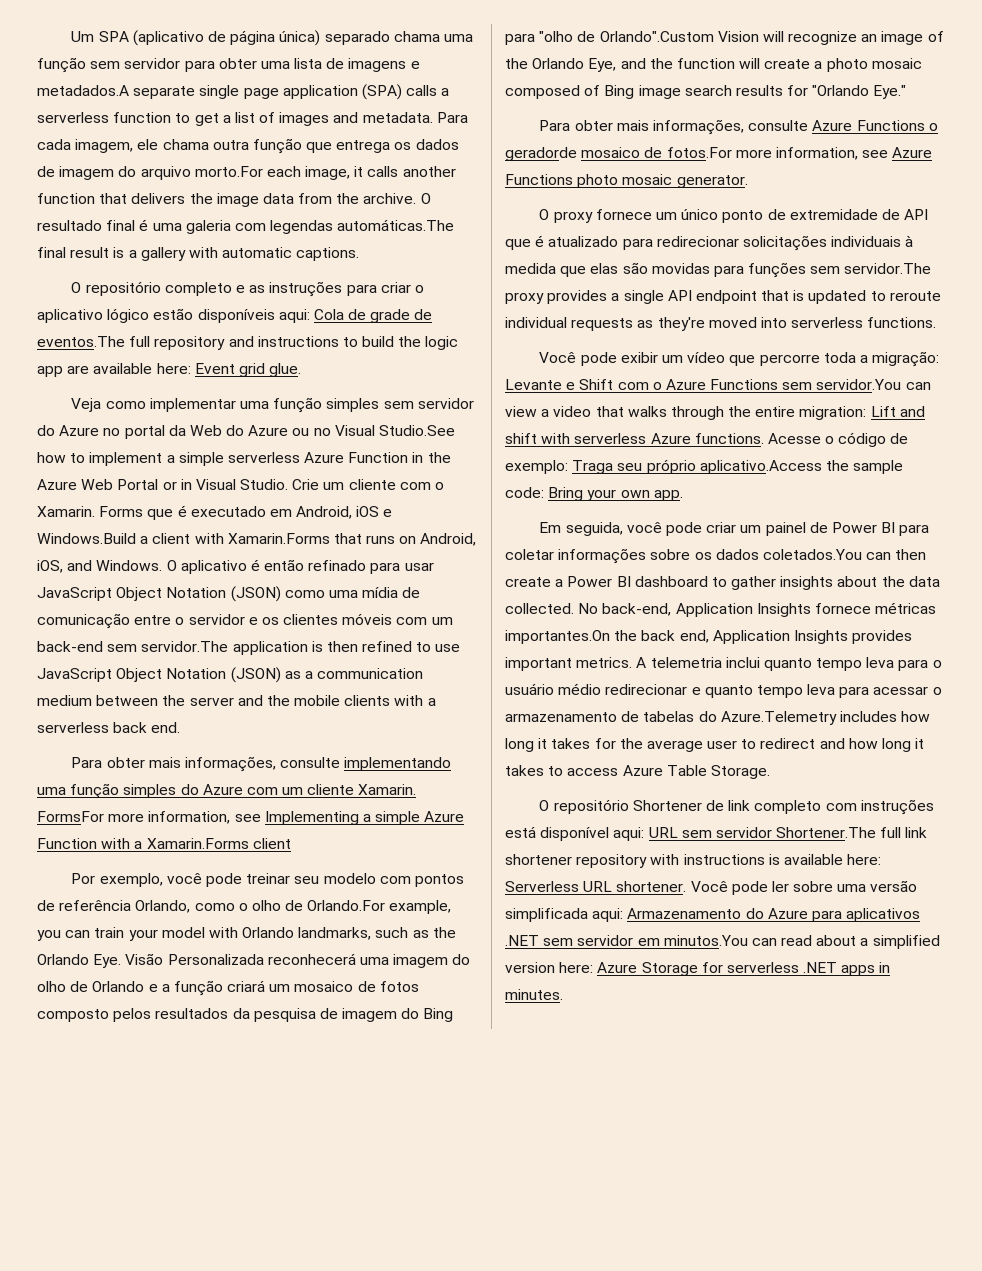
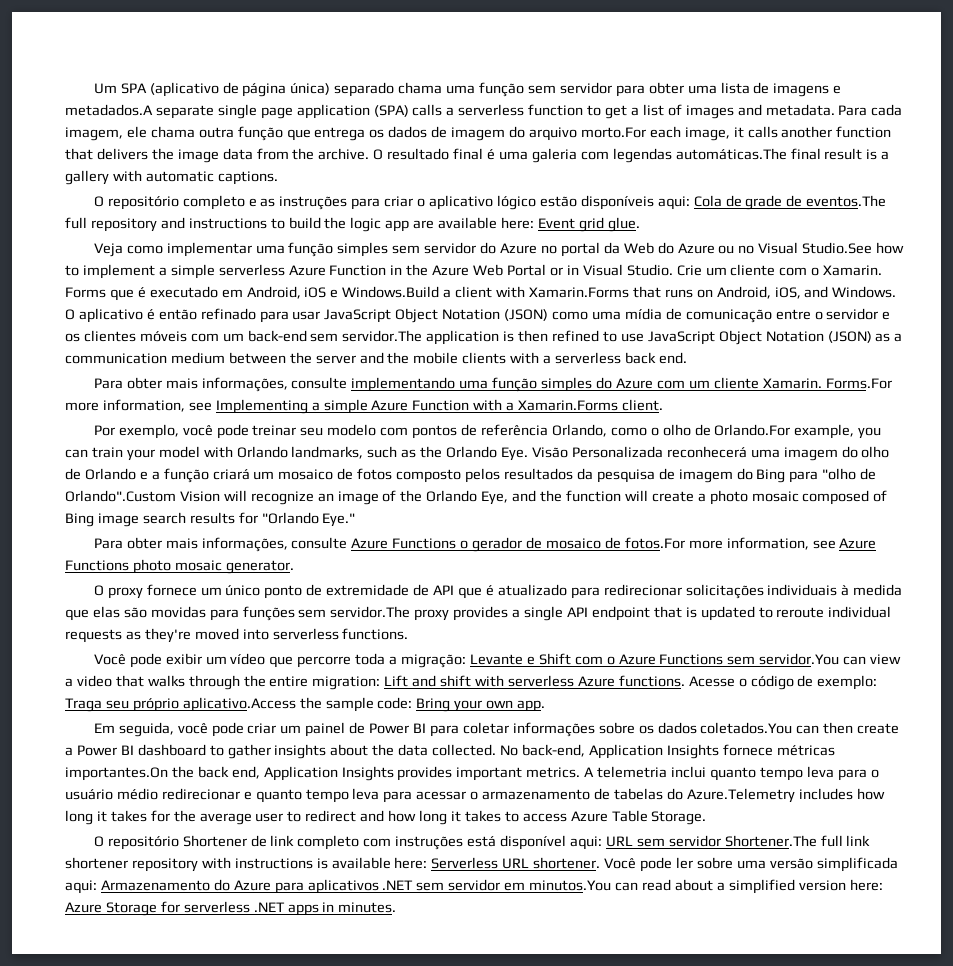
- FormsFor more information, see Implementing a simple Azure Function with a Xamarin.Forms client
+ Forms.For more information, see Implementing a simple Azure Function with a Xamarin.Forms client.
- Para obter mais informações, consulte Azure Functions o geradorde mosaico de fotos.For more information, see Azure Functions photo mosaic generator.
+ Para obter mais informações, consulte Azure Functions o gerador de mosaico de fotos.For more information, see Azure Functions photo mosaic generator.

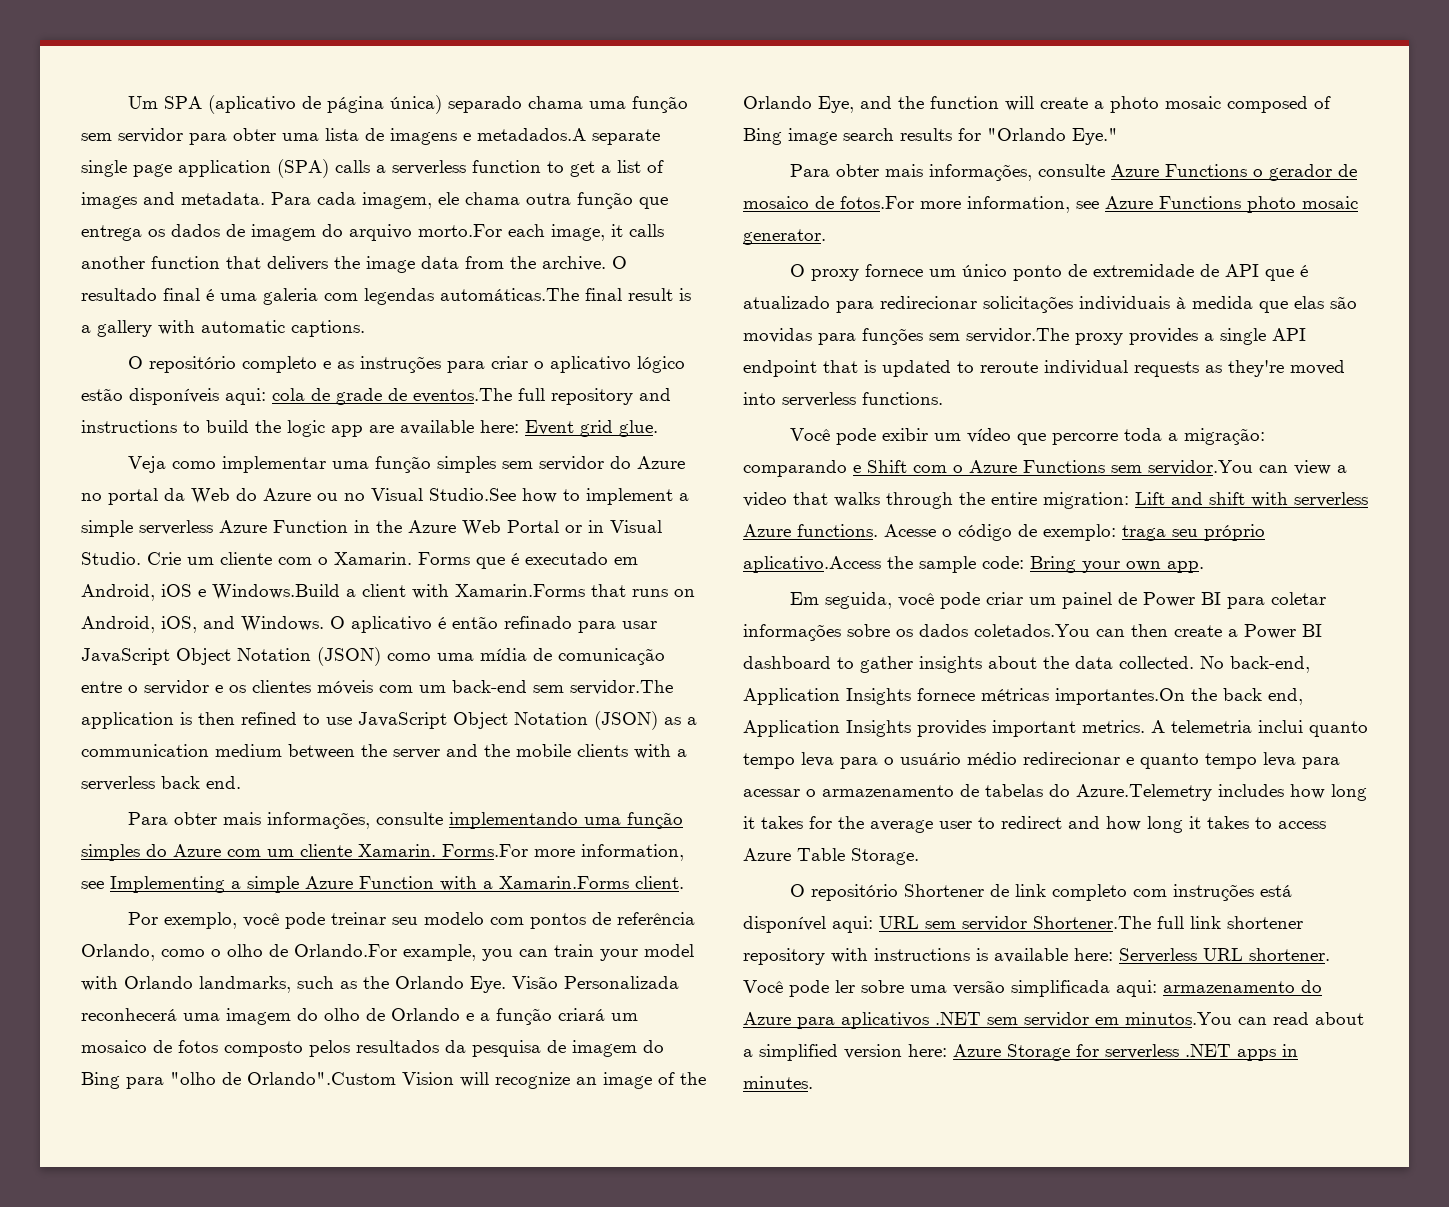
- O repositório completo e as instruções para criar o aplicativo lógico estão disponíveis aqui: Cola de grade de eventos.The full repository and instructions to build the logic app are available here: Event grid glue.
+ O repositório completo e as instruções para criar o aplicativo lógico estão disponíveis aqui: cola de grade de eventos.The full repository and instructions to build the logic app are available here: Event grid glue.
- Você pode exibir um vídeo que percorre toda a migração: Levante e Shift com o Azure Functions sem servidor.You can view a video that walks through the entire migration: Lift and shift with serverless Azure functions.
+ Você pode exibir um vídeo que percorre toda a migração: comparando e Shift com o Azure Functions sem servidor.You can view a video that walks through the entire migration: Lift and shift with serverless Azure functions.
- Acesse o código de exemplo: Traga seu próprio aplicativo.Access the sample code: Bring your own app.
+ Acesse o código de exemplo: traga seu próprio aplicativo.Access the sample code: Bring your own app.
- Você pode ler sobre uma versão simplificada aqui: Armazenamento do Azure para aplicativos .NET sem servidor em minutos.You can read about a simplified version here: Azure Storage for serverless .NET apps in minutes.
+ Você pode ler sobre uma versão simplificada aqui: armazenamento do Azure para aplicativos .NET sem servidor em minutos.You can read about a simplified version here: Azure Storage for serverless .NET apps in minutes.

